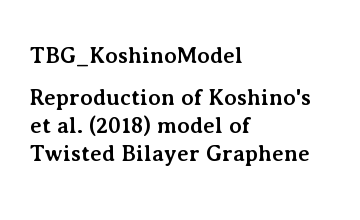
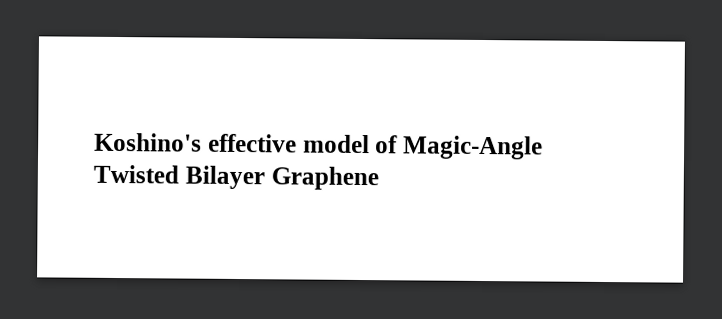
- TBG_KoshinoModel
- Reproduction of Koshino's et al. (2018) model of Twisted Bilayer Graphene
+ Koshino's effective model of Magic-Angle Twisted Bilayer Graphene

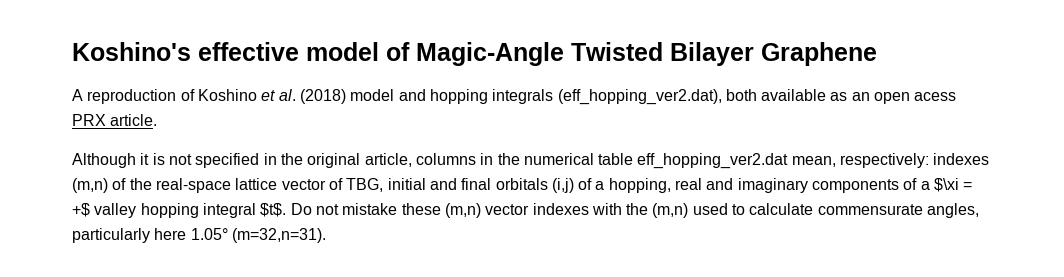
+ A reproduction of Koshino et al. (2018) model and hopping integrals (eff_hopping_ver2.dat), both available as an open acess PRX article.
+ Although it is not specified in the original article, columns in the numerical table eff_hopping_ver2.dat mean, respectively: indexes (m,n) of the real-space lattice vector of TBG, initial and final orbitals (i,j) of a hopping, real and imaginary components of a $\xi = +$ valley hopping integral $t$. Do not mistake these (m,n) vector indexes with the (m,n) used to calculate commensurate angles, particularly here 1.05° (m=32,n=31).

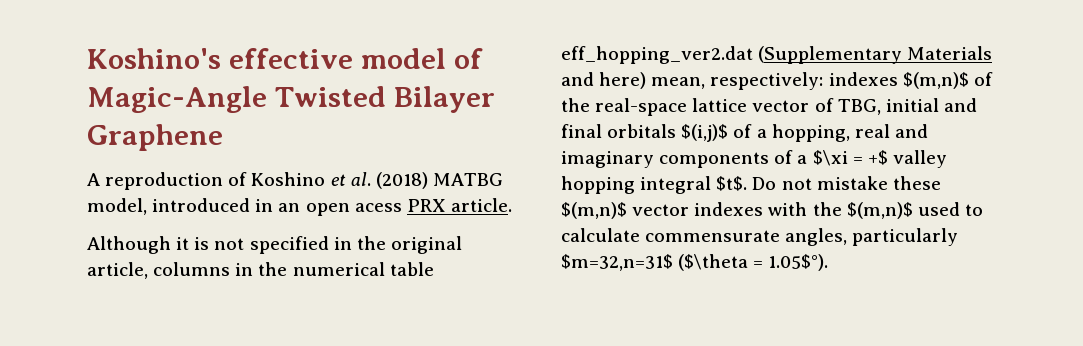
- A reproduction of Koshino et al. (2018) model and hopping integrals (eff_hopping_ver2.dat), both available as an open acess PRX article.
+ A reproduction of Koshino et al. (2018) MATBG model, introduced in an open acess PRX article.
- Although it is not specified in the original article, columns in the numerical table eff_hopping_ver2.dat mean, respectively: indexes (m,n) of the real-space lattice vector of TBG, initial and final orbitals (i,j) of a hopping, real and imaginary components of a $\xi = +$ valley hopping integral $t$.
+ Although it is not specified in the original article, columns in the numerical table eff_hopping_ver2.dat (Supplementary Materials and here) mean, respectively: indexes $(m,n)$ of the real-space lattice vector of TBG, initial and final orbitals $(i,j)$ of a hopping, real and imaginary components of a $\xi = +$ valley hopping integral $t$.
- Do not mistake these (m,n) vector indexes with the (m,n) used to calculate commensurate angles, particularly here 1.05° (m=32,n=31).
+ Do not mistake these $(m,n)$ vector indexes with the $(m,n)$ used to calculate commensurate angles, particularly $m=32,n=31$ ($\theta = 1.05$°).

